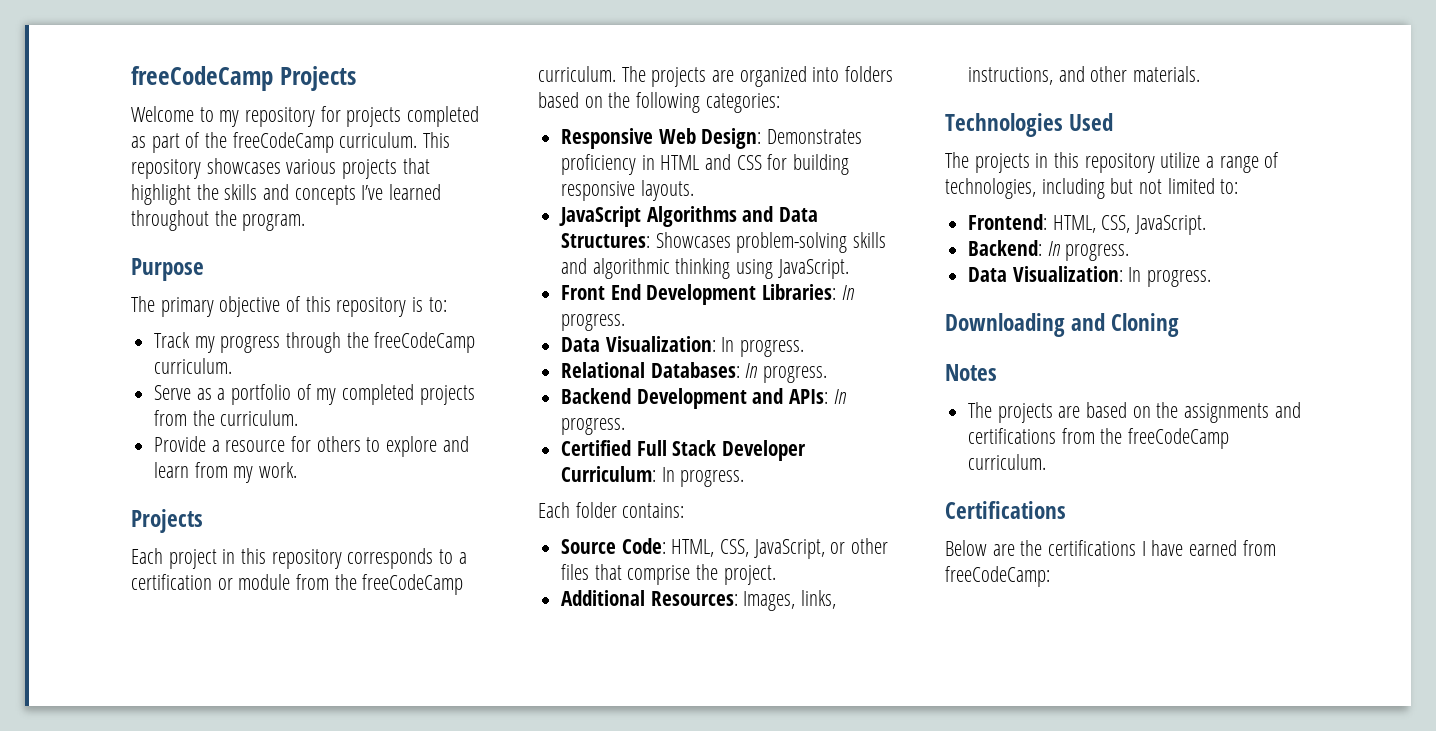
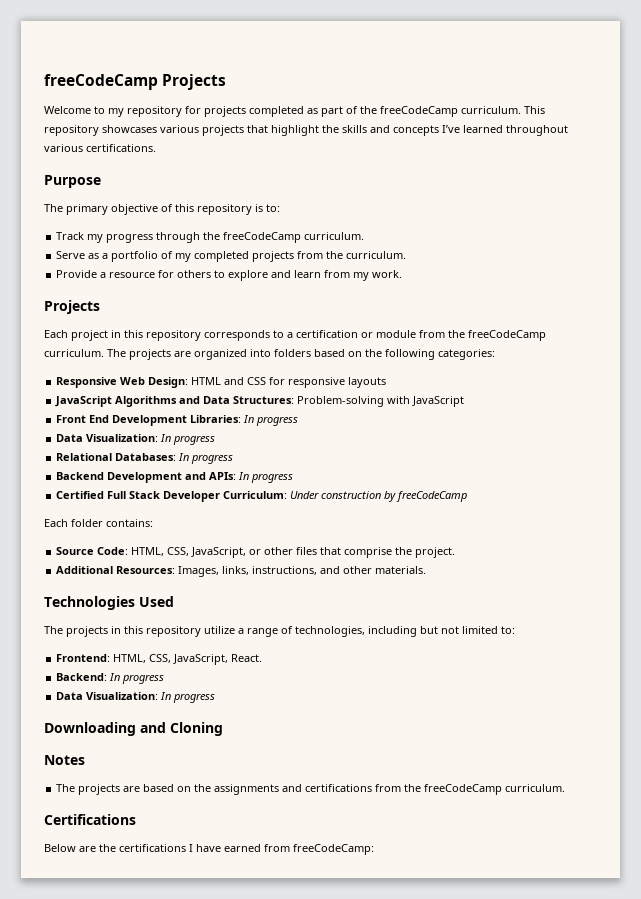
- This repository showcases various projects that highlight the skills and concepts I’ve learned throughout the program.
+ This repository showcases various projects that highlight the skills and concepts I’ve learned throughout various certifications.
- Responsive Web Design: Demonstrates proficiency in HTML and CSS for building responsive layouts.
+ Responsive Web Design: HTML and CSS for responsive layouts
- JavaScript Algorithms and Data Structures: Showcases problem-solving skills and algorithmic thinking using JavaScript.
+ JavaScript Algorithms and Data Structures: Problem-solving with JavaScript
- Front End Development Libraries: In progress.
- Data Visualization: In progress.
+ Front End Development Libraries: In progress
+ Data Visualization: In progress
- Relational Databases: In progress.
+ Relational Databases: In progress
- Backend Development and APIs: In progress.
+ Backend Development and APIs: In progress
- Certified Full Stack Developer Curriculum: In progress.
+ Certified Full Stack Developer Curriculum: Under construction by freeCodeCamp
- Frontend: HTML, CSS, JavaScript.
+ Frontend: HTML, CSS, JavaScript, React.
- Backend: In progress.
- Data Visualization: In progress.
+ Backend: In progress
+ Data Visualization: In progress

